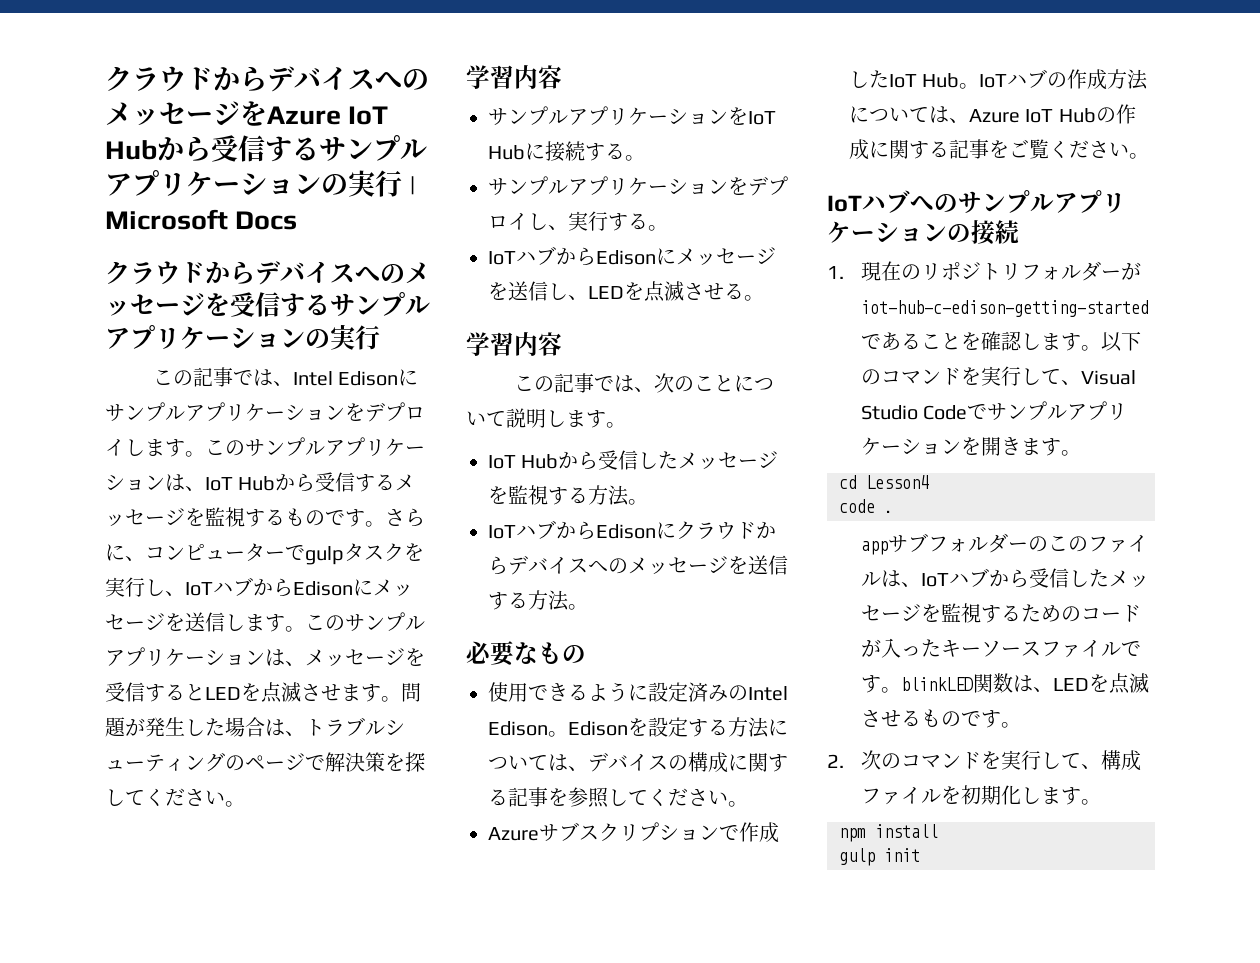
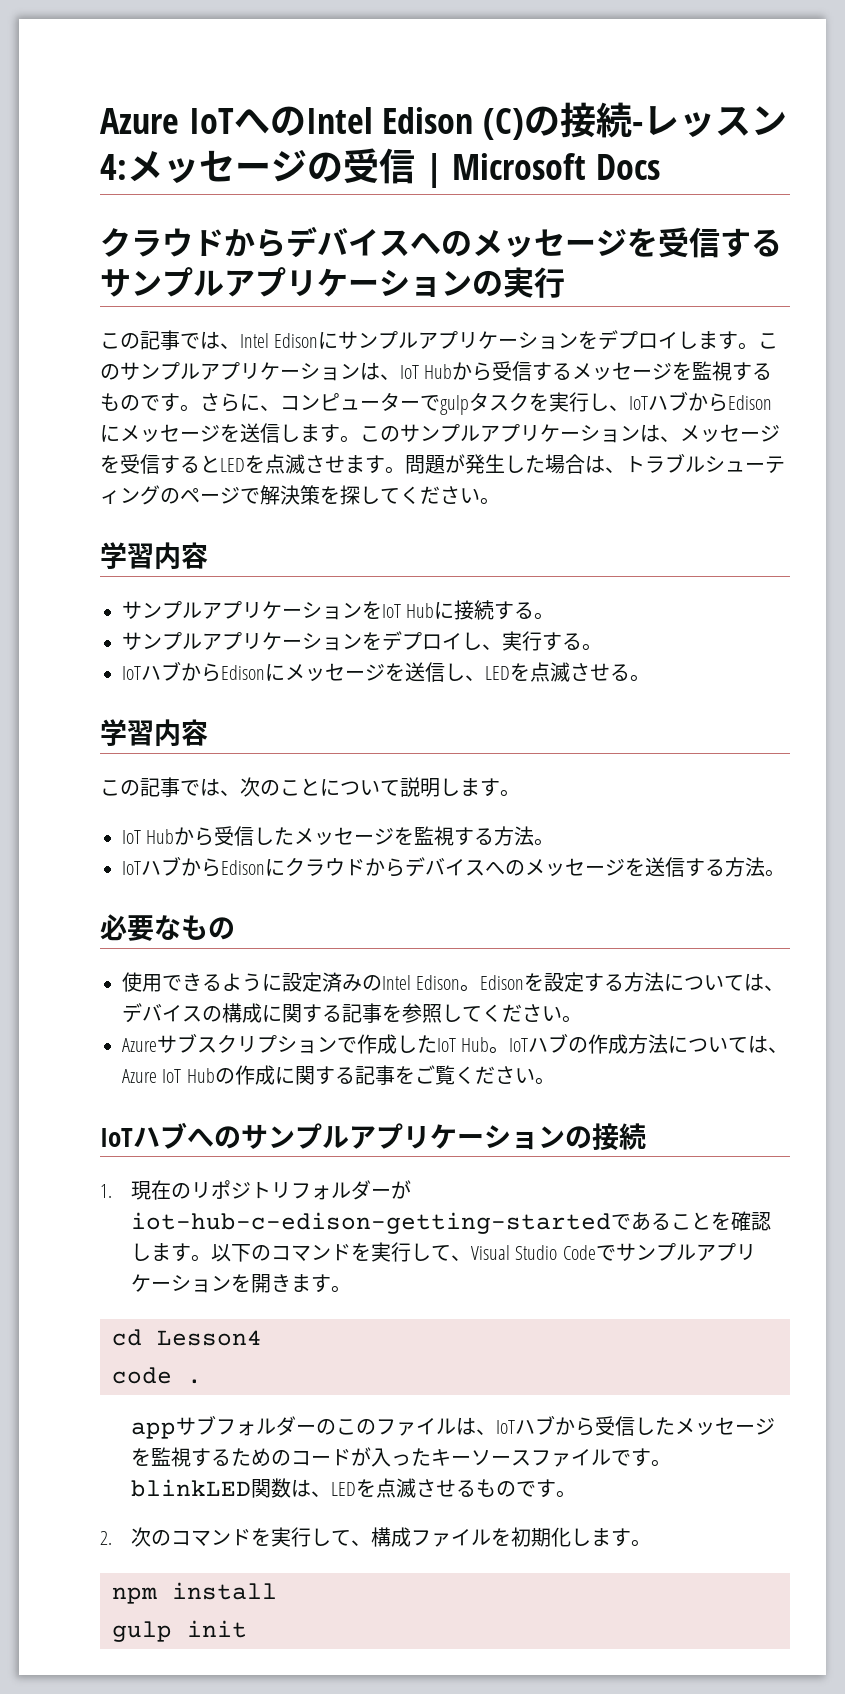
- クラウドからデバイスへのメッセージをAzure IoT Hubから受信するサンプルアプリケーションの実行 | Microsoft Docs
+ Azure IoTへのIntel Edison (C)の接続-レッスン4:メッセージの受信 | Microsoft Docs

